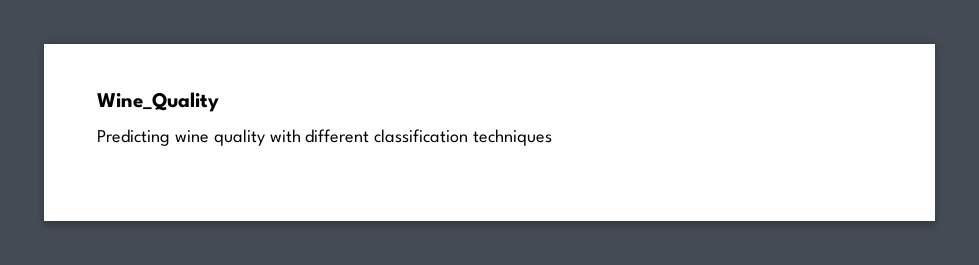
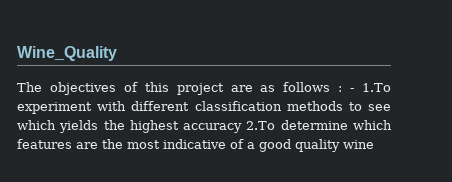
- Predicting wine quality with different classification techniques
+ The objectives of this project are as follows : - 1.To experiment with different classification methods to see which yields the highest accuracy 2.To determine which features are the most indicative of a good quality wine

